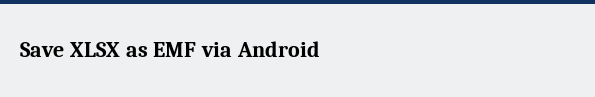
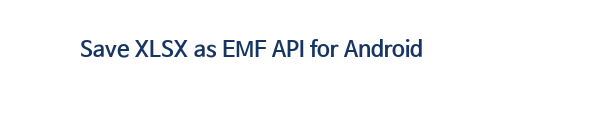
- Save XLSX as EMF via Android
+ Save XLSX as EMF API for Android

